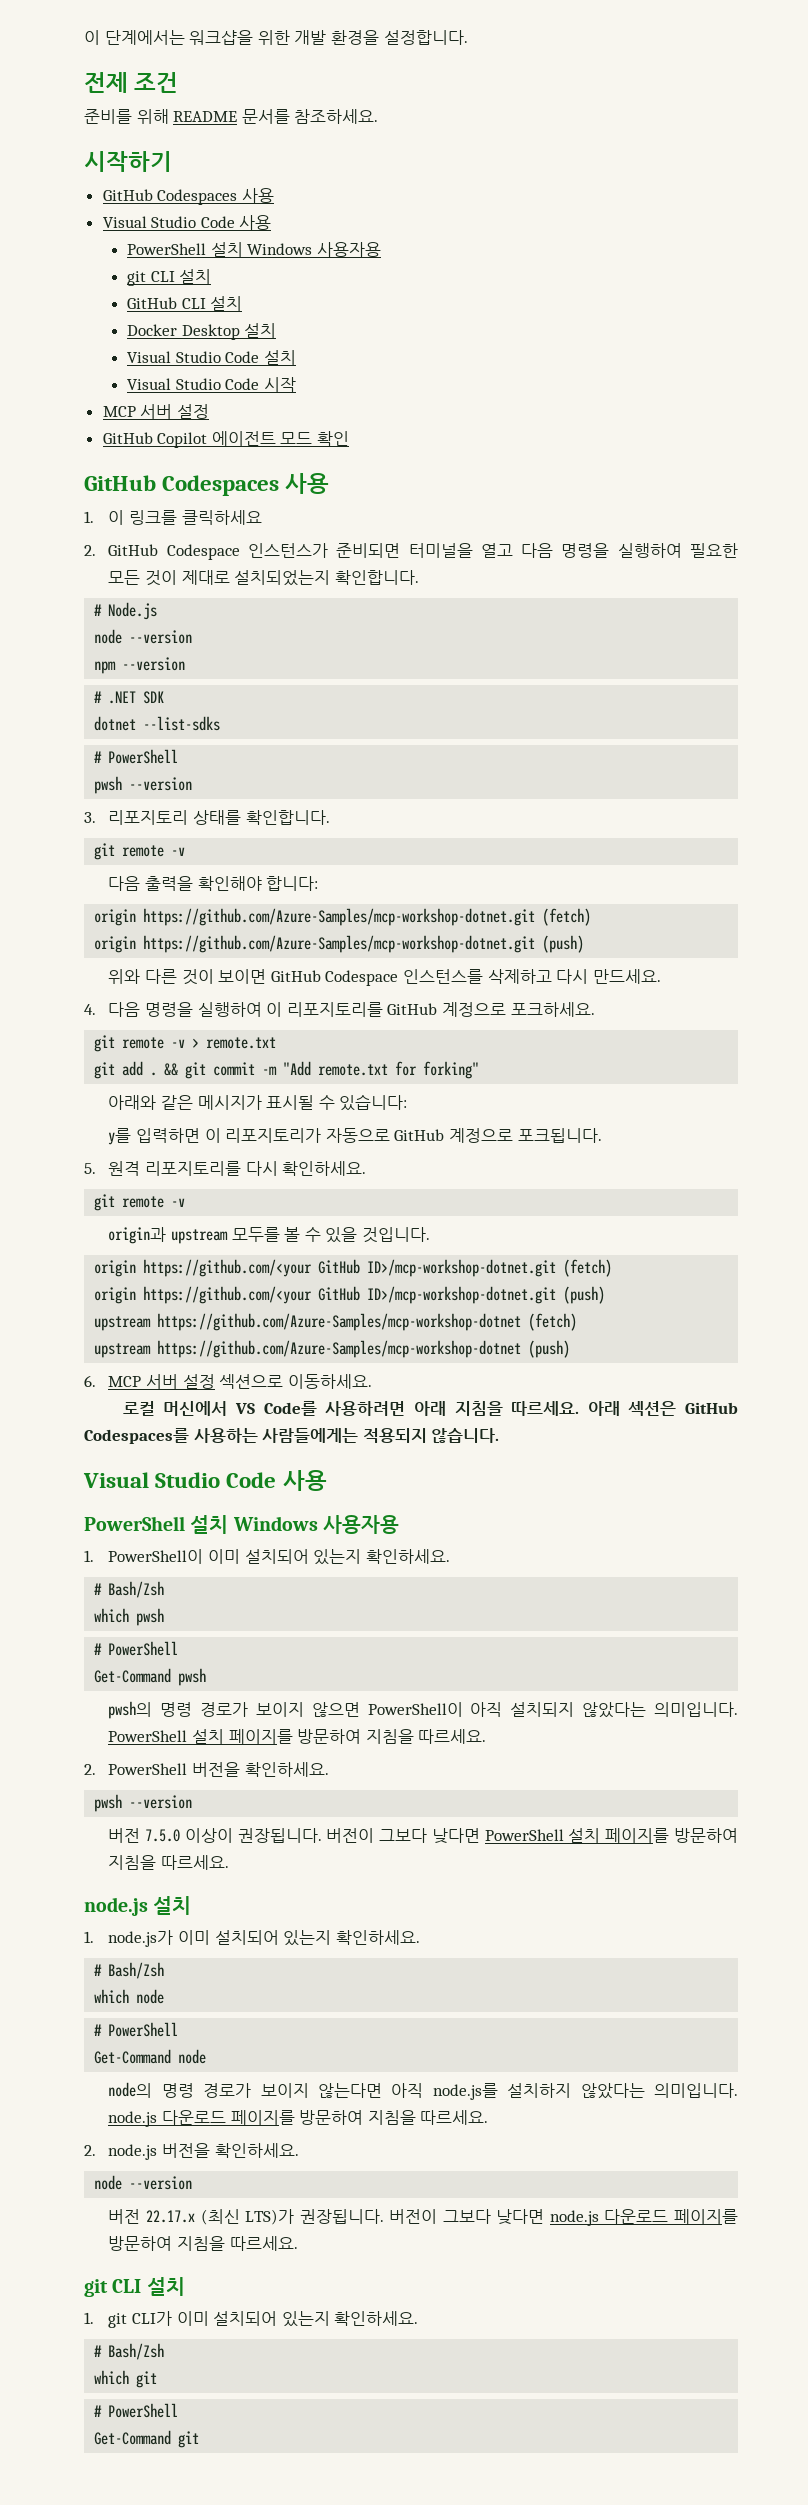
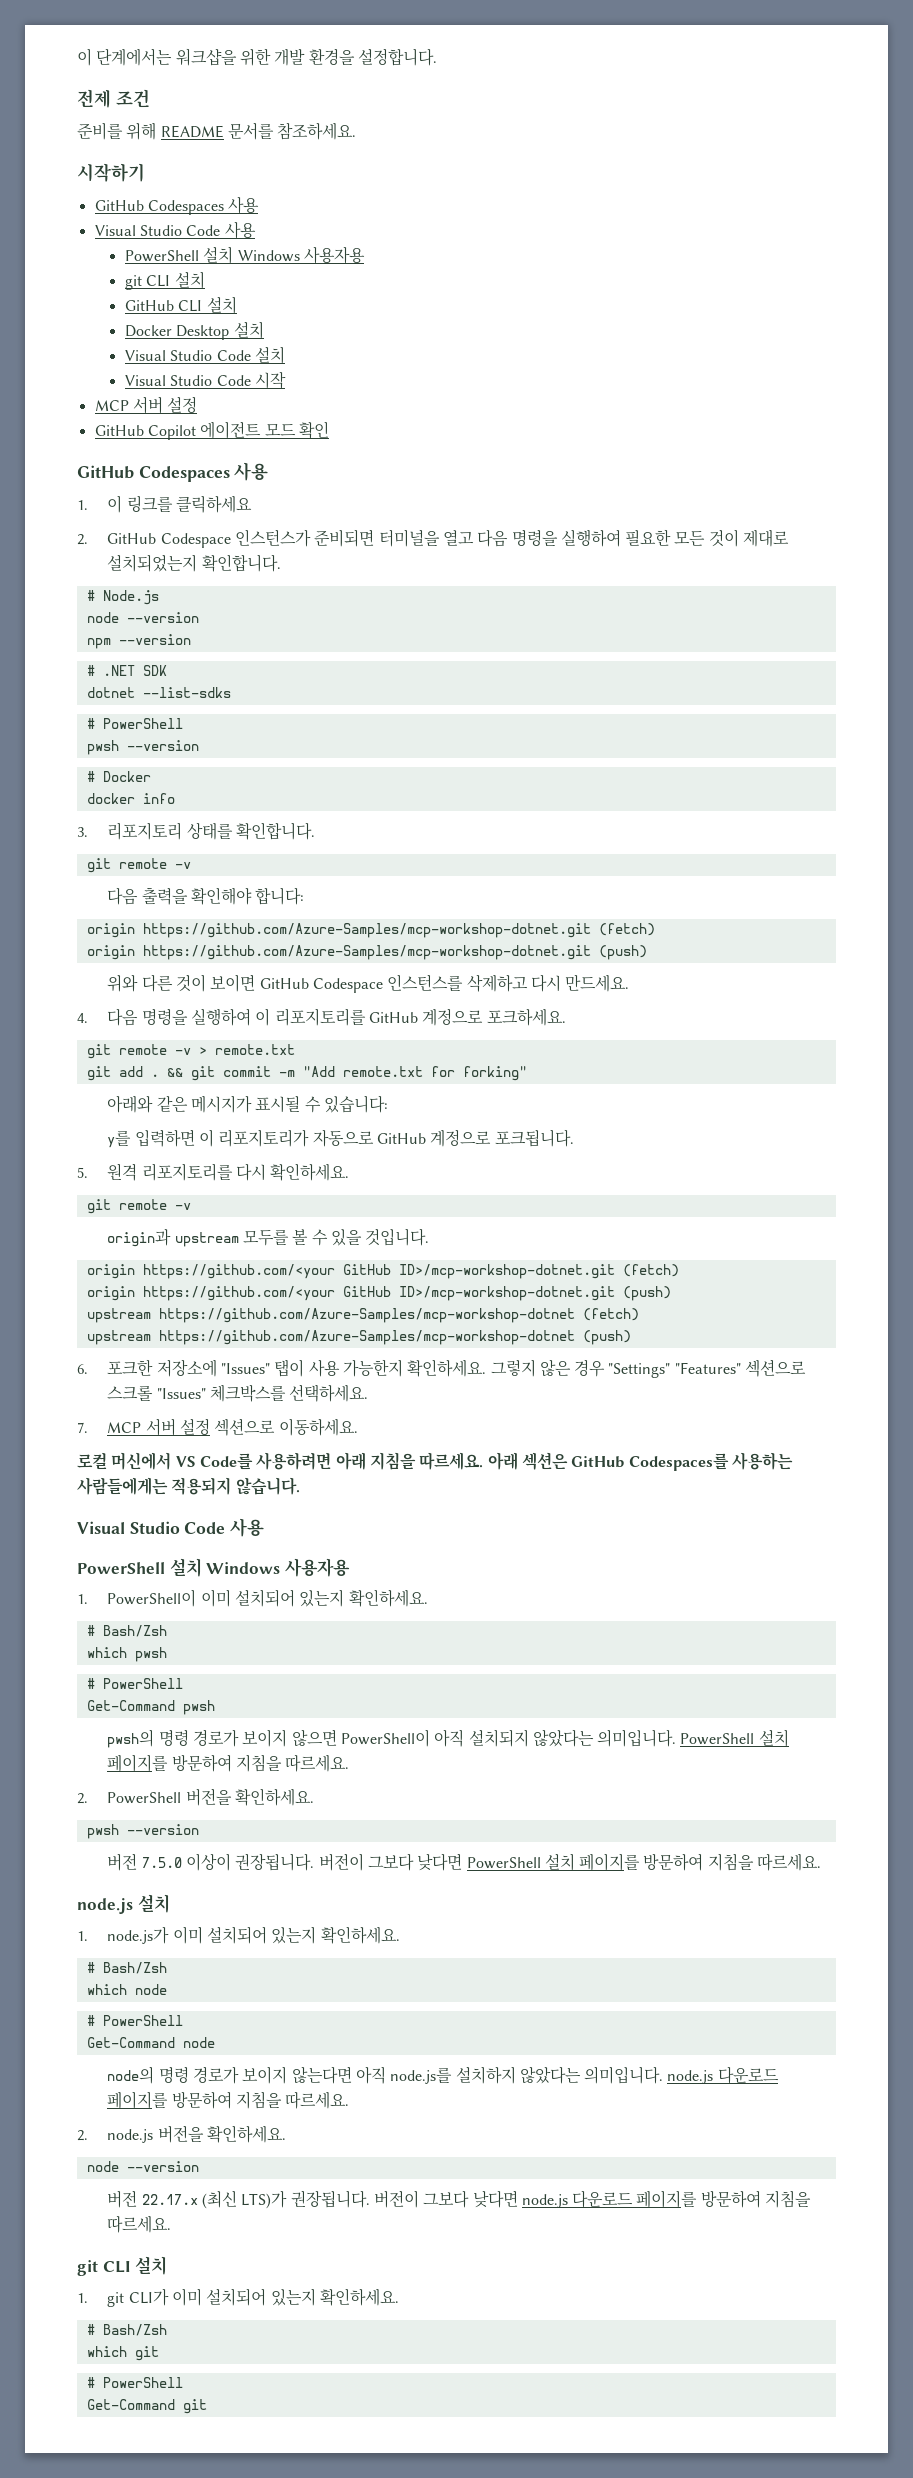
+ # Docker
+ docker info
- 6. MCP 서버 설정 섹션으로 이동하세요.
+ 6. 포크한 저장소에 "Issues" 탭이 사용 가능한지 확인하세요. 그렇지 않은 경우 "Settings" "Features" 섹션으로 스크롤 "Issues" 체크박스를 선택하세요.
+ 7. MCP 서버 설정 섹션으로 이동하세요.

